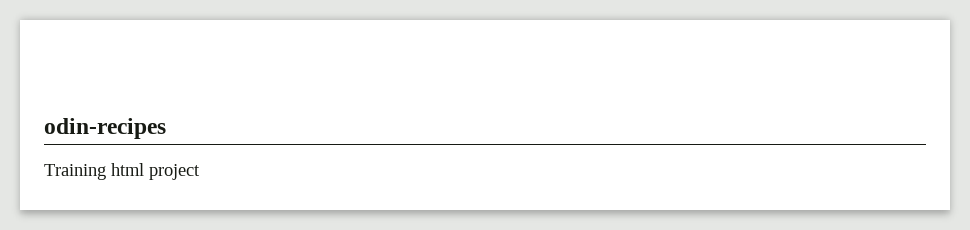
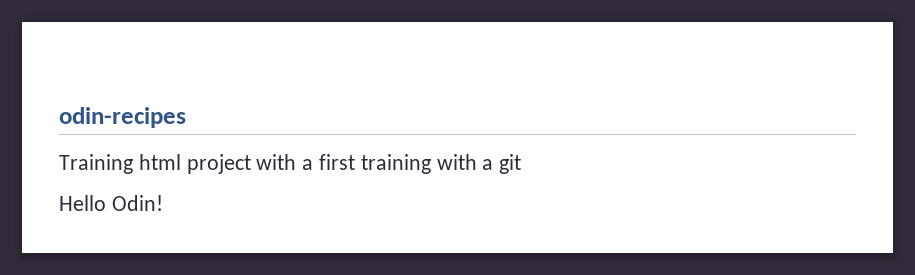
- Training html project
+ Training html project with a first training with a git
+ Hello Odin!

